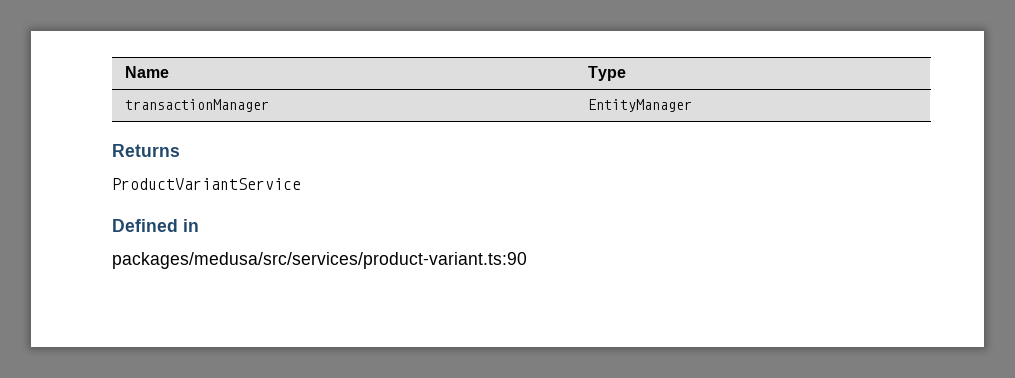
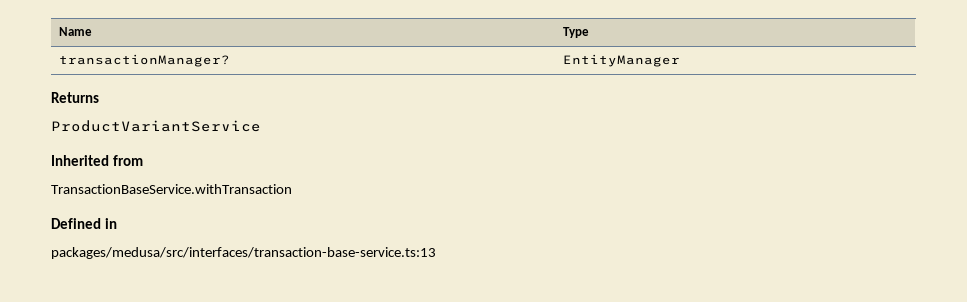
- transactionManager | EntityManager
+ transactionManager? | EntityManager
+ Inherited from
+ TransactionBaseService.withTransaction
- packages/medusa/src/services/product-variant.ts:90
+ packages/medusa/src/interfaces/transaction-base-service.ts:13

